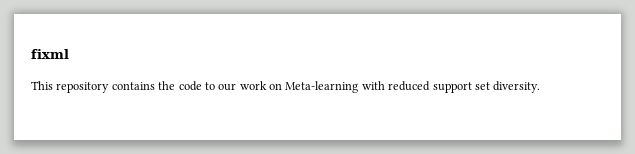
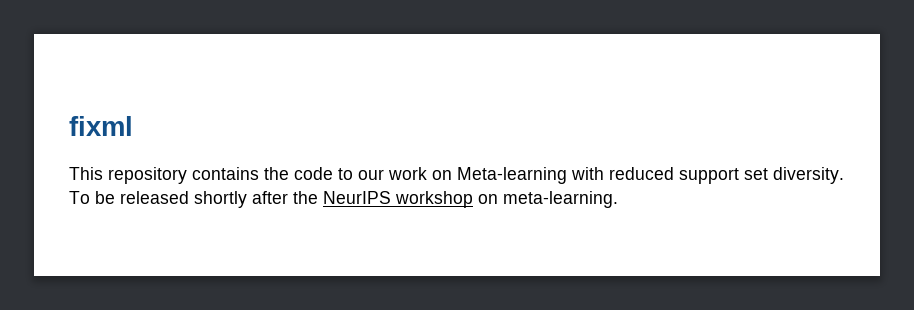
+ To be released shortly after the NeurIPS workshop on meta-learning.

